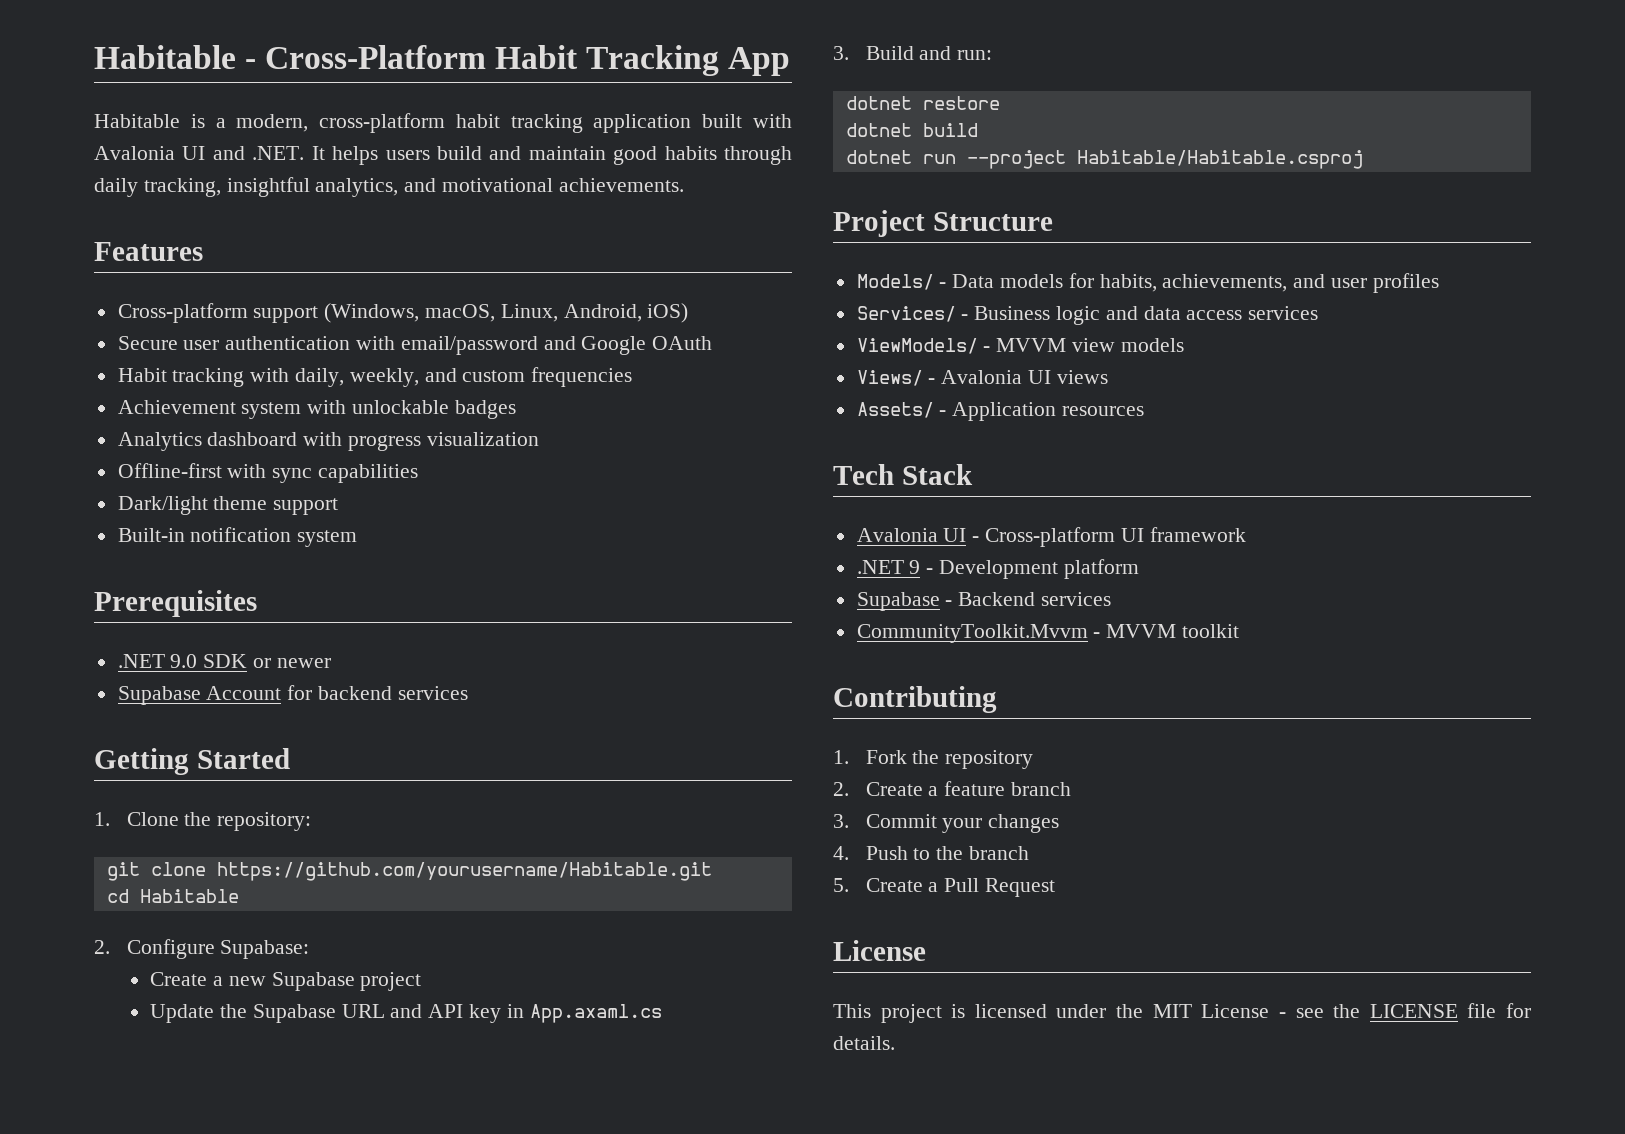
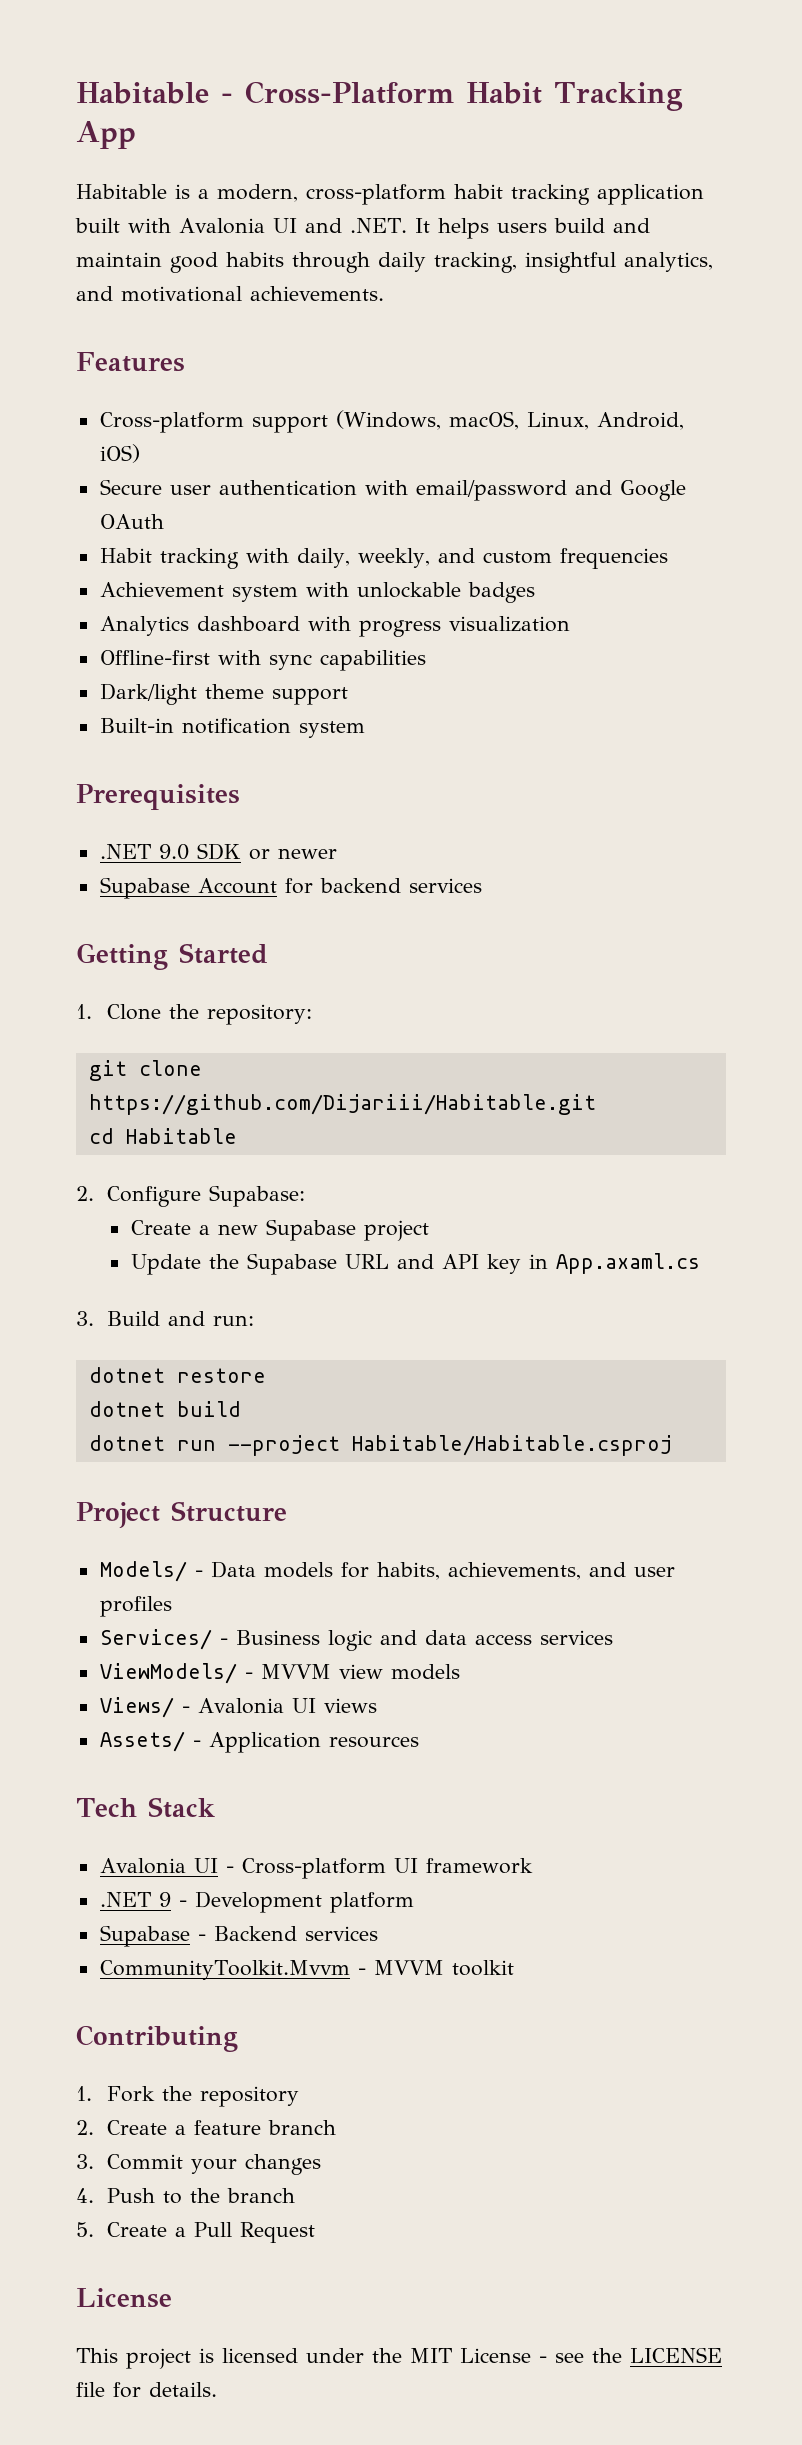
- git clone https://github.com/yourusername/Habitable.git
+ git clone https://github.com/Dijariii/Habitable.git

